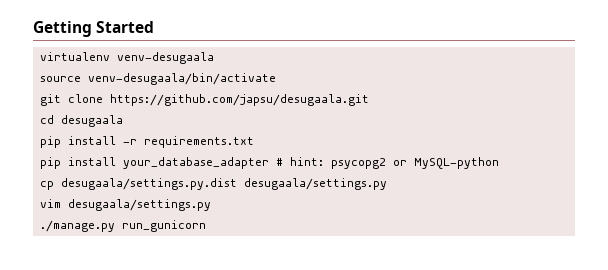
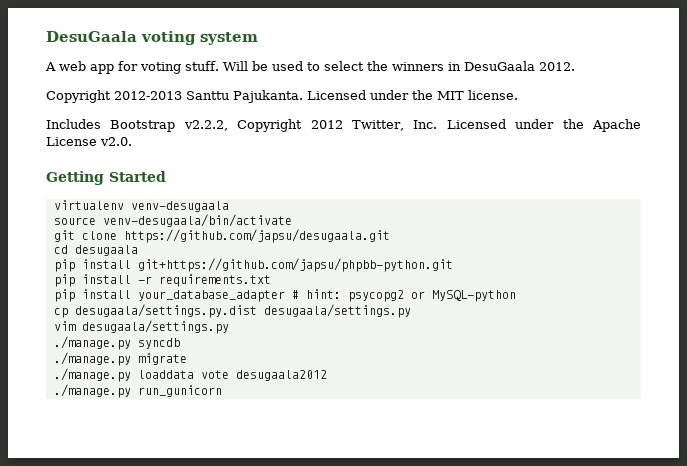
+ DesuGaala voting system
+ A web app for voting stuff. Will be used to select the winners in DesuGaala 2012.
+ Copyright 2012-2013 Santtu Pajukanta. Licensed under the MIT license.
+ Includes Bootstrap v2.2.2, Copyright 2012 Twitter, Inc. Licensed under the Apache License v2.0.
+ pip install git+https://github.com/japsu/phpbb-python.git
+ ./manage.py syncdb
+ ./manage.py migrate
+ ./manage.py loaddata vote desugaala2012

